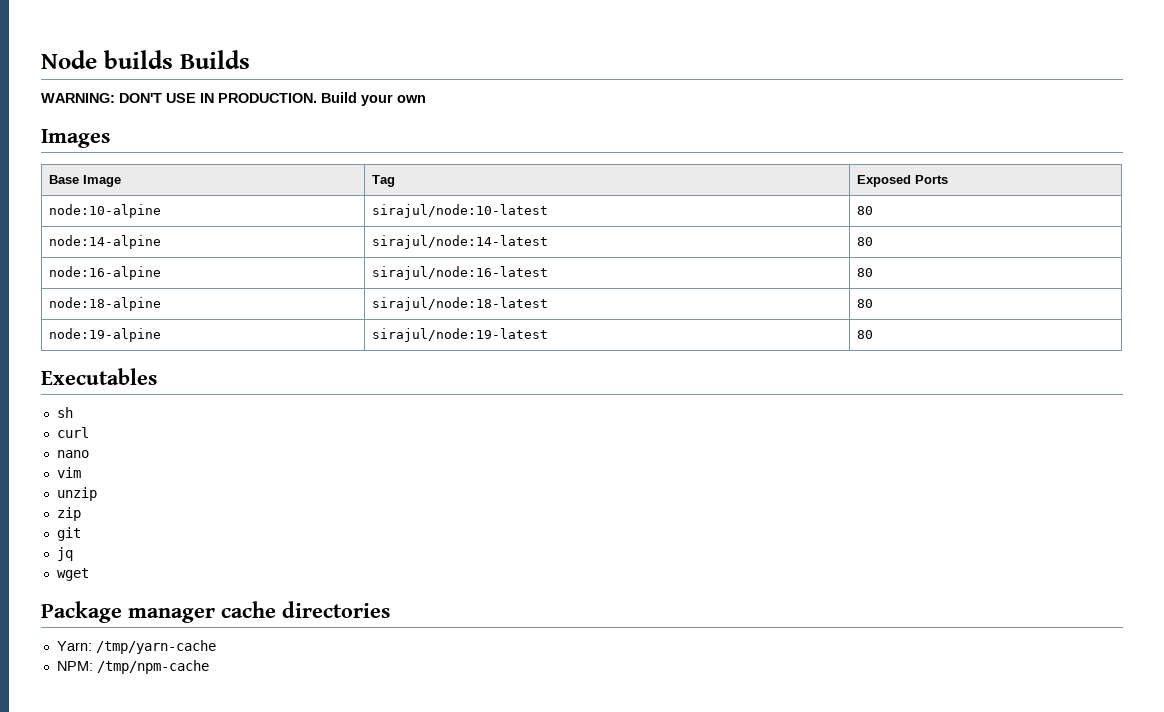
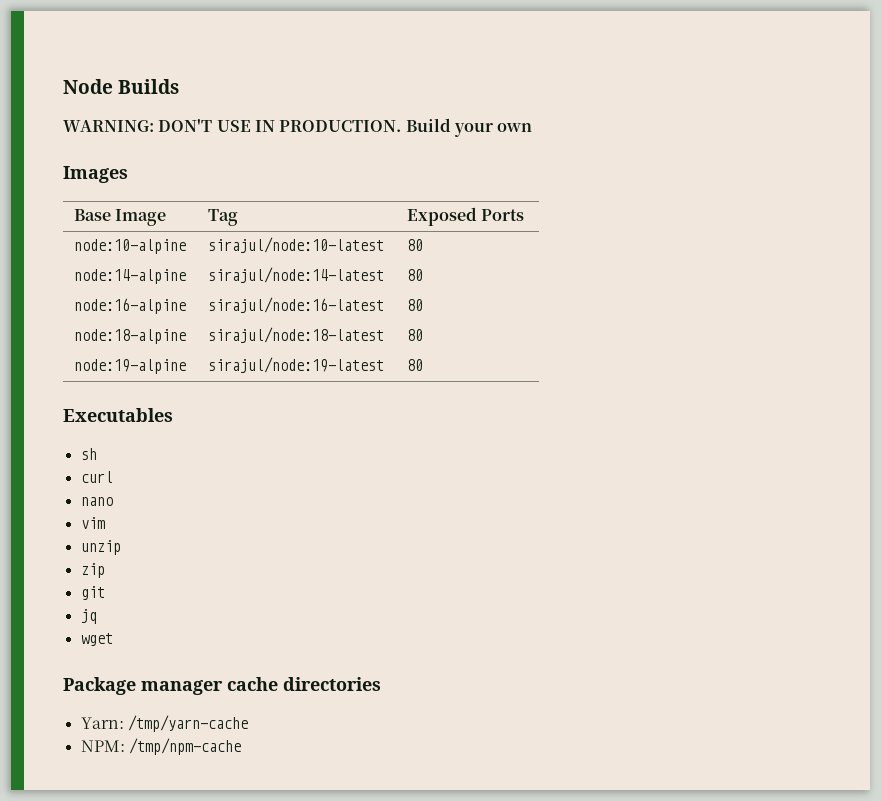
- Node builds Builds
+ Node Builds

